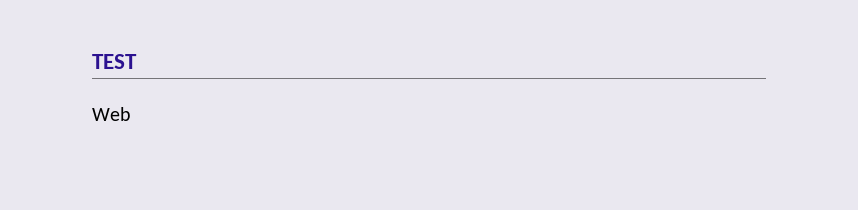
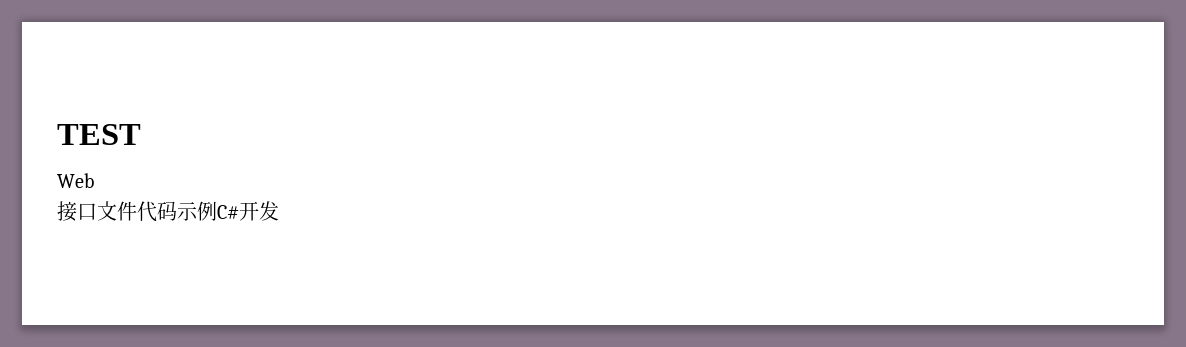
+ 接口文件代码示例C#开发

